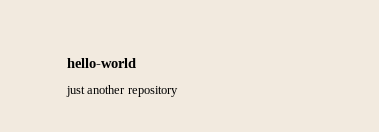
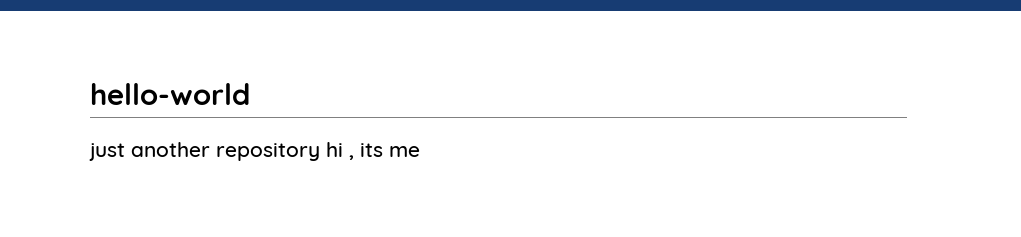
- just another repository
+ just another repository hi , its me

